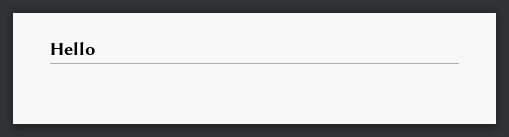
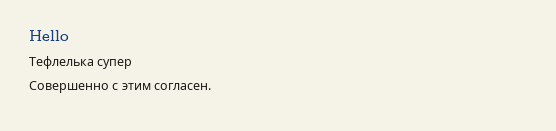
+ Тефлелька супер
+ Совершенно с этим согласен.

